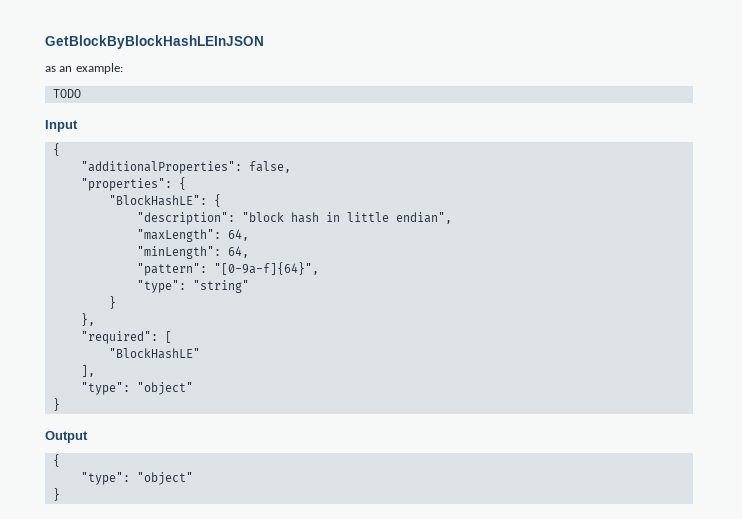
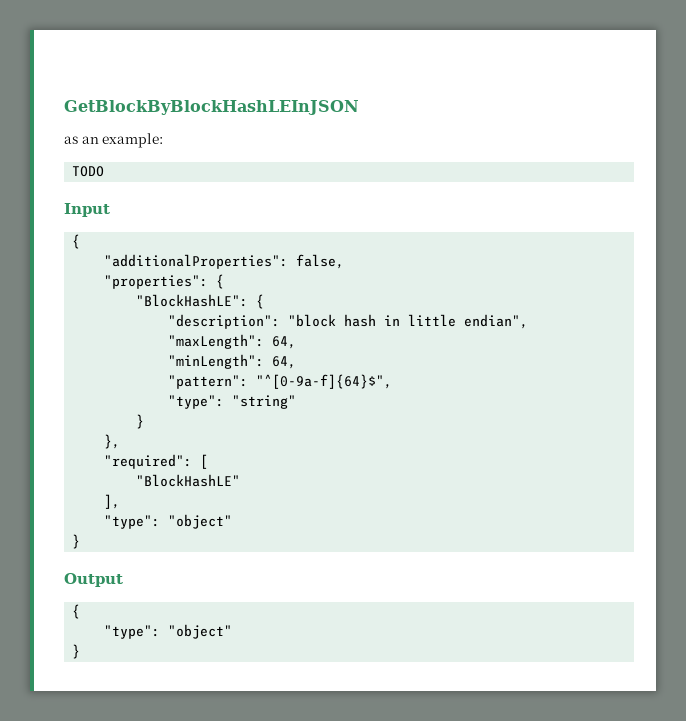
- "pattern": "[0-9a-f]{64}",
+ "pattern": "^[0-9a-f]{64}$",

